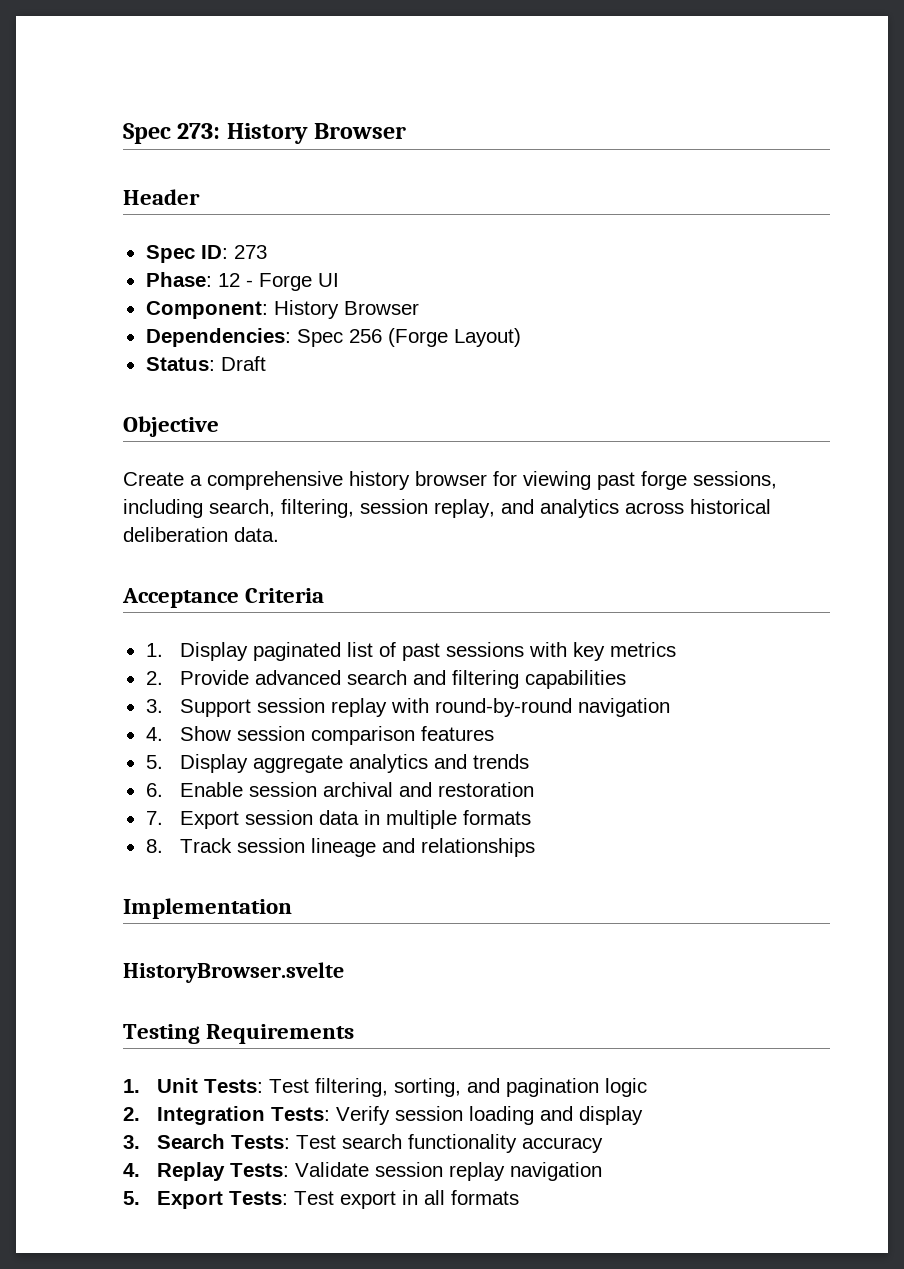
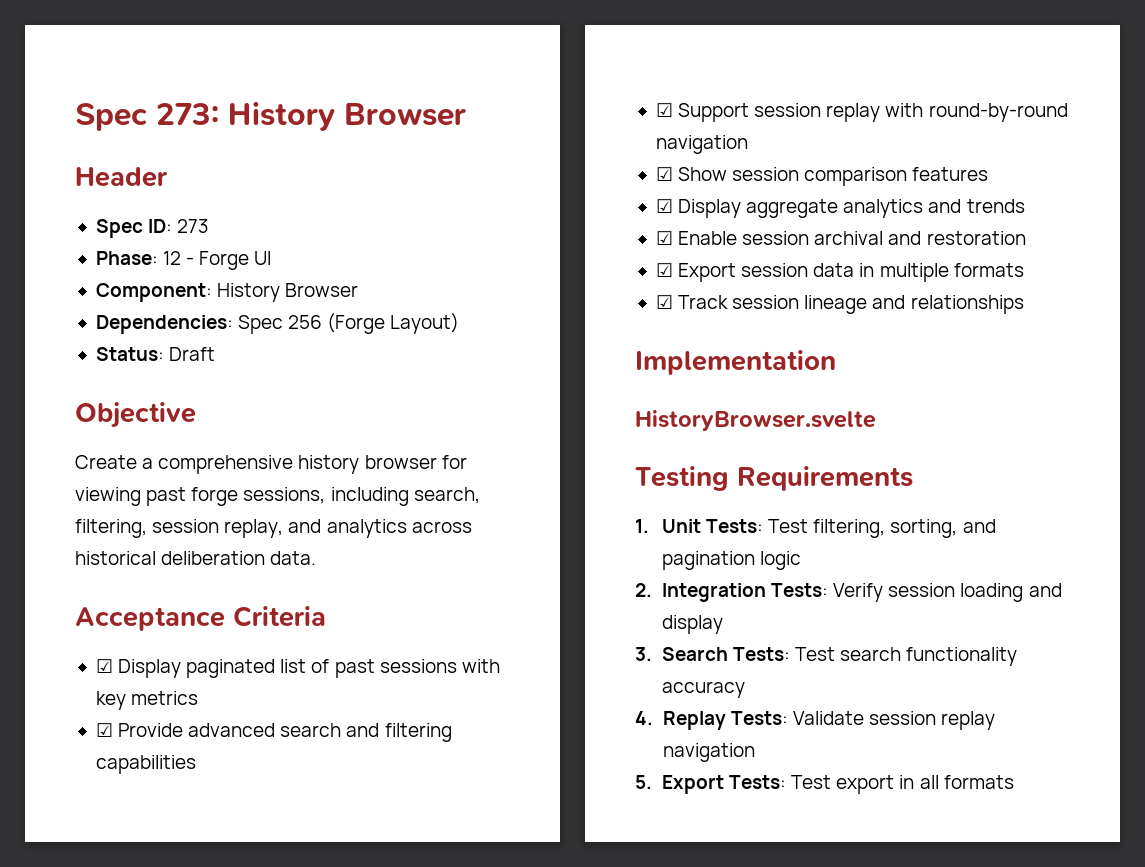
- 1. Display paginated list of past sessions with key metrics
+ ☑ Display paginated list of past sessions with key metrics
- 2. Provide advanced search and filtering capabilities
+ ☑ Provide advanced search and filtering capabilities
- 3. Support session replay with round-by-round navigation
+ ☑ Support session replay with round-by-round navigation
- 4. Show session comparison features
+ ☑ Show session comparison features
- 5. Display aggregate analytics and trends
+ ☑ Display aggregate analytics and trends
- 6. Enable session archival and restoration
+ ☑ Enable session archival and restoration
- 7. Export session data in multiple formats
+ ☑ Export session data in multiple formats
- 8. Track session lineage and relationships
+ ☑ Track session lineage and relationships

